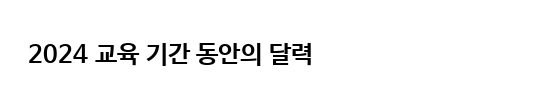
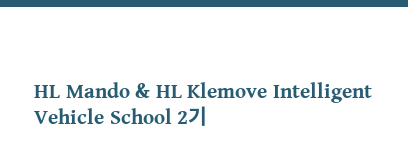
- 2024 교육 기간 동안의 달력
+ HL Mando & HL Klemove Intelligent Vehicle School 2기

